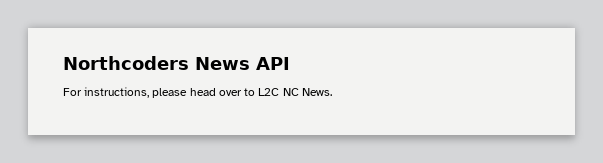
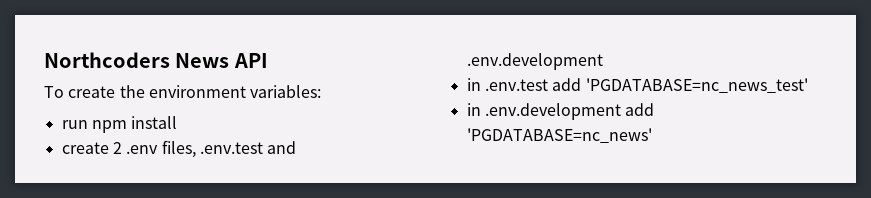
- For instructions, please head over to L2C NC News.
+ To create the environment variables:
+ run npm install
+ create 2 .env files, .env.test and .env.development
+ in .env.test add 'PGDATABASE=nc_news_test'
+ in .env.development add 'PGDATABASE=nc_news'

